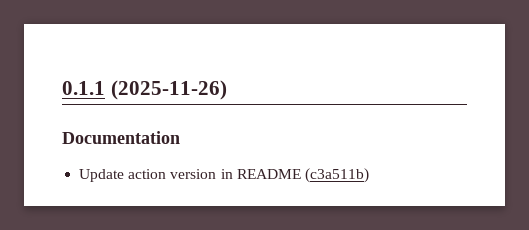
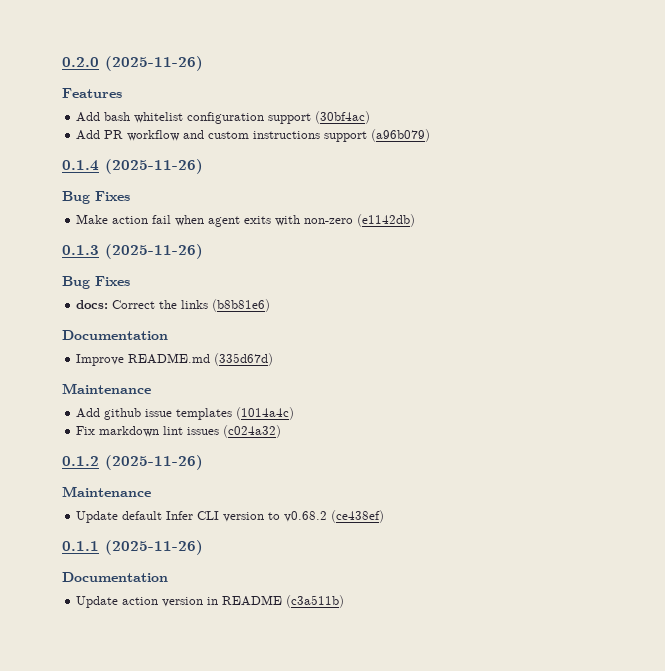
+ 0.2.0 (2025-11-26)
+ Features
+ Add bash whitelist configuration support (30bf4ac)
+ Add PR workflow and custom instructions support (a96b079)
+ 0.1.4 (2025-11-26)
+ Bug Fixes
+ Make action fail when agent exits with non-zero (e1142db)
+ 0.1.3 (2025-11-26)
+ Bug Fixes
+ docs: Correct the links (b8b81e6)
+ Documentation
+ Improve README.md (335d67d)
+ Maintenance
+ Add github issue templates (1014a4c)
+ Fix markdown lint issues (c024a32)
+ 0.1.2 (2025-11-26)
+ Maintenance
+ Update default Infer CLI version to v0.68.2 (ce438ef)

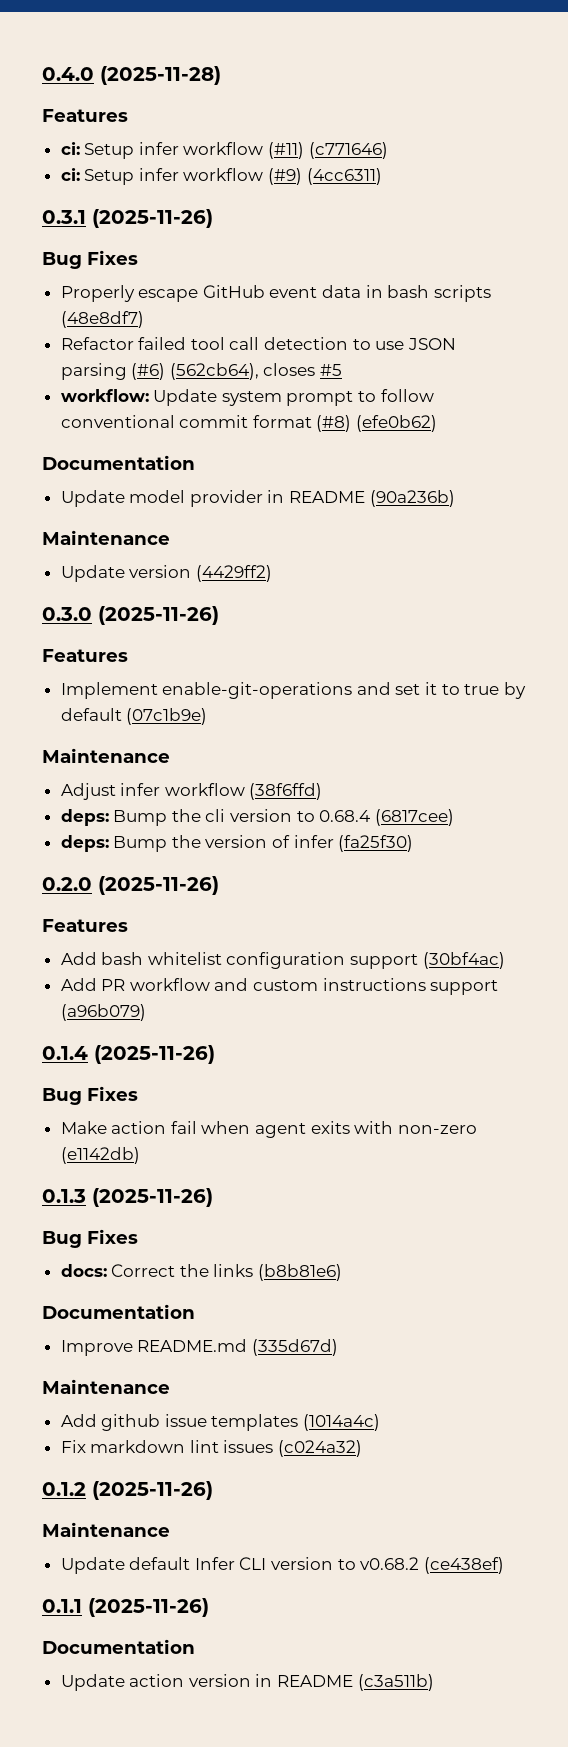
+ 0.4.0 (2025-11-28)
+ Features
+ ci: Setup infer workflow (#11) (c771646)
+ ci: Setup infer workflow (#9) (4cc6311)
+ 0.3.1 (2025-11-26)
+ Bug Fixes
+ Properly escape GitHub event data in bash scripts (48e8df7)
+ Refactor failed tool call detection to use JSON parsing (#6) (562cb64), closes #5
+ workflow: Update system prompt to follow conventional commit format (#8) (efe0b62)
+ Documentation
+ Update model provider in README (90a236b)
+ Maintenance
+ Update version (4429ff2)
+ 0.3.0 (2025-11-26)
+ Features
+ Implement enable-git-operations and set it to true by default (07c1b9e)
+ Maintenance
+ Adjust infer workflow (38f6ffd)
+ deps: Bump the cli version to 0.68.4 (6817cee)
+ deps: Bump the version of infer (fa25f30)

